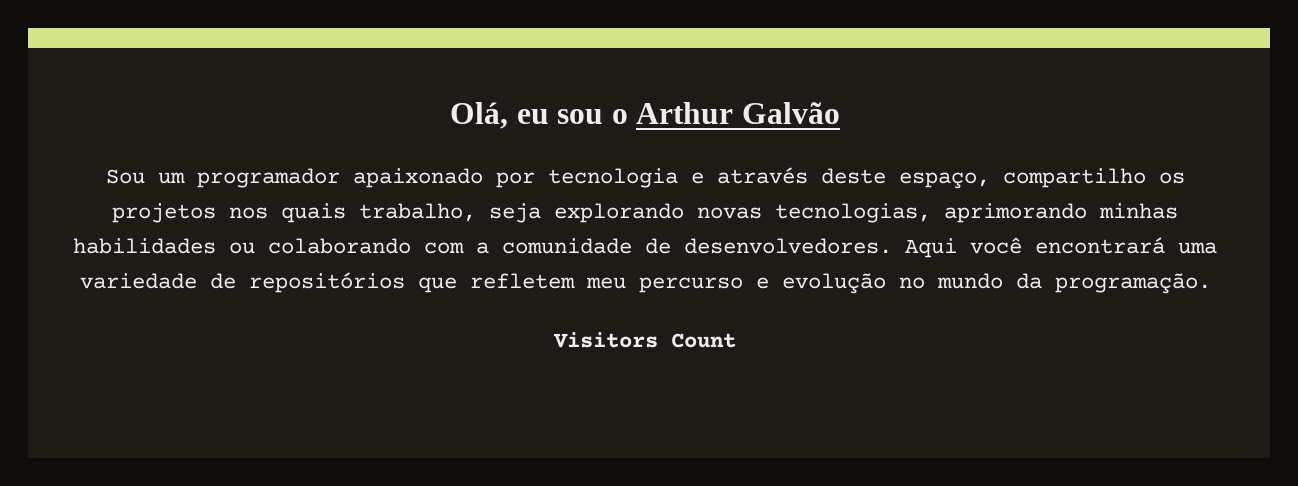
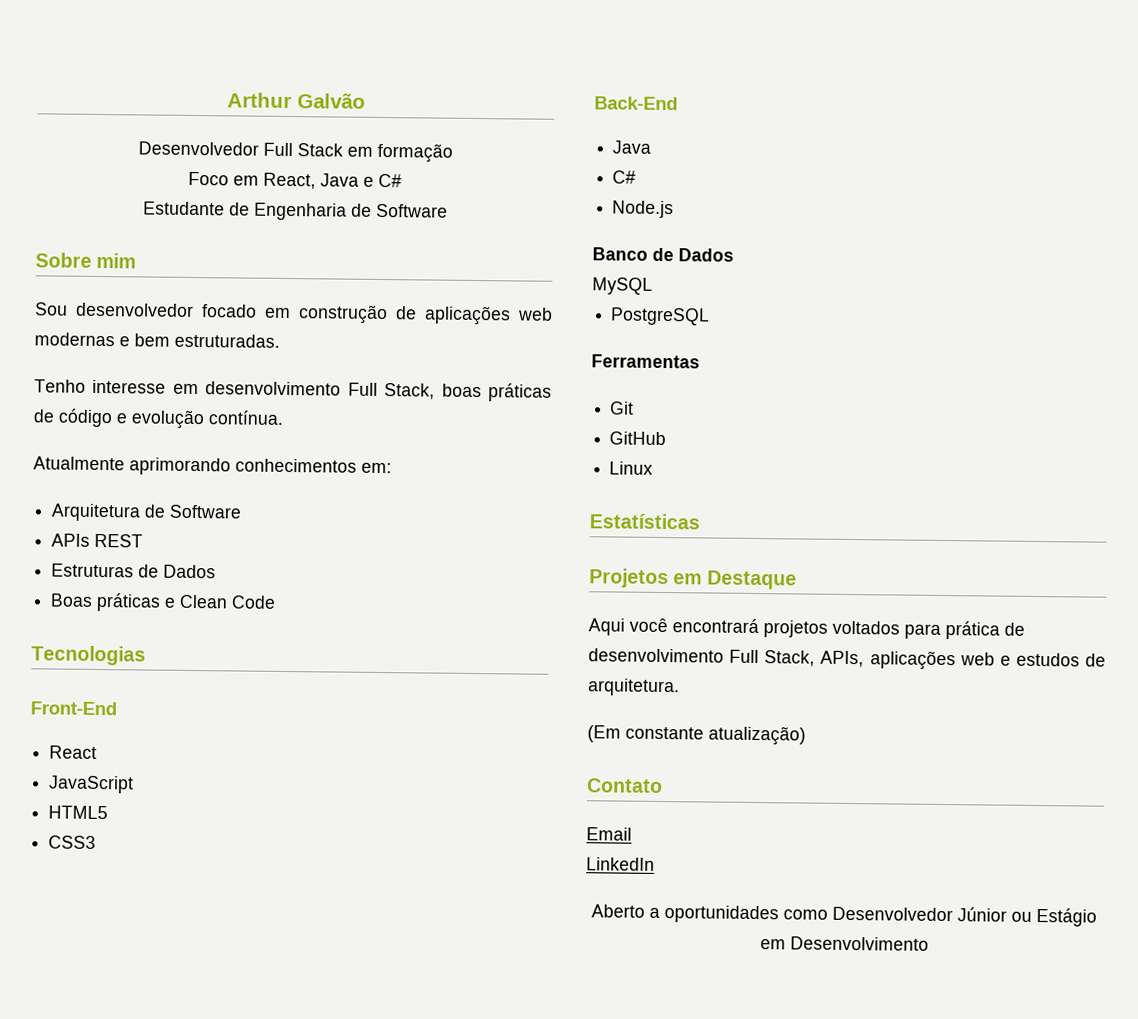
- Olá, eu sou o Arthur Galvão
- Sou um programador apaixonado por tecnologia e através deste espaço, compartilho os projetos nos quais trabalho, seja explorando novas tecnologias, aprimorando minhas habilidades ou colaborando com a comunidade de desenvolvedores. Aqui você encontrará uma variedade de repositórios que refletem meu percurso e evolução no mundo da programação.
- Visitors Count
+ Arthur Galvão
+ Desenvolvedor Full Stack em formação
+ Foco em React, Java e C#
+ Estudante de Engenharia de Software
+ Sobre mim
+ Sou desenvolvedor focado em construção de aplicações web modernas e bem estruturadas.
+ Tenho interesse em desenvolvimento Full Stack, boas práticas de código e evolução contínua.
+ Atualmente aprimorando conhecimentos em:
+ Arquitetura de Software
+ APIs REST
+ Estruturas de Dados
+ Boas práticas e Clean Code
+ Tecnologias
+ Front-End
+ React
+ JavaScript
+ HTML5
+ CSS3
+ Back-End
+ Java
+ C#
+ Node.js
+ Banco de Dados
+ MySQL
+ PostgreSQL
+ Ferramentas
+ Git
+ GitHub
+ Linux
+ Estatísticas
+ Projetos em Destaque
+ Aqui você encontrará projetos voltados para prática de desenvolvimento Full Stack, APIs, aplicações web e estudos de arquitetura.
+ (Em constante atualização)
+ Contato
+ Email
+ LinkedIn
+ Aberto a oportunidades como Desenvolvedor Júnior ou Estágio em Desenvolvimento

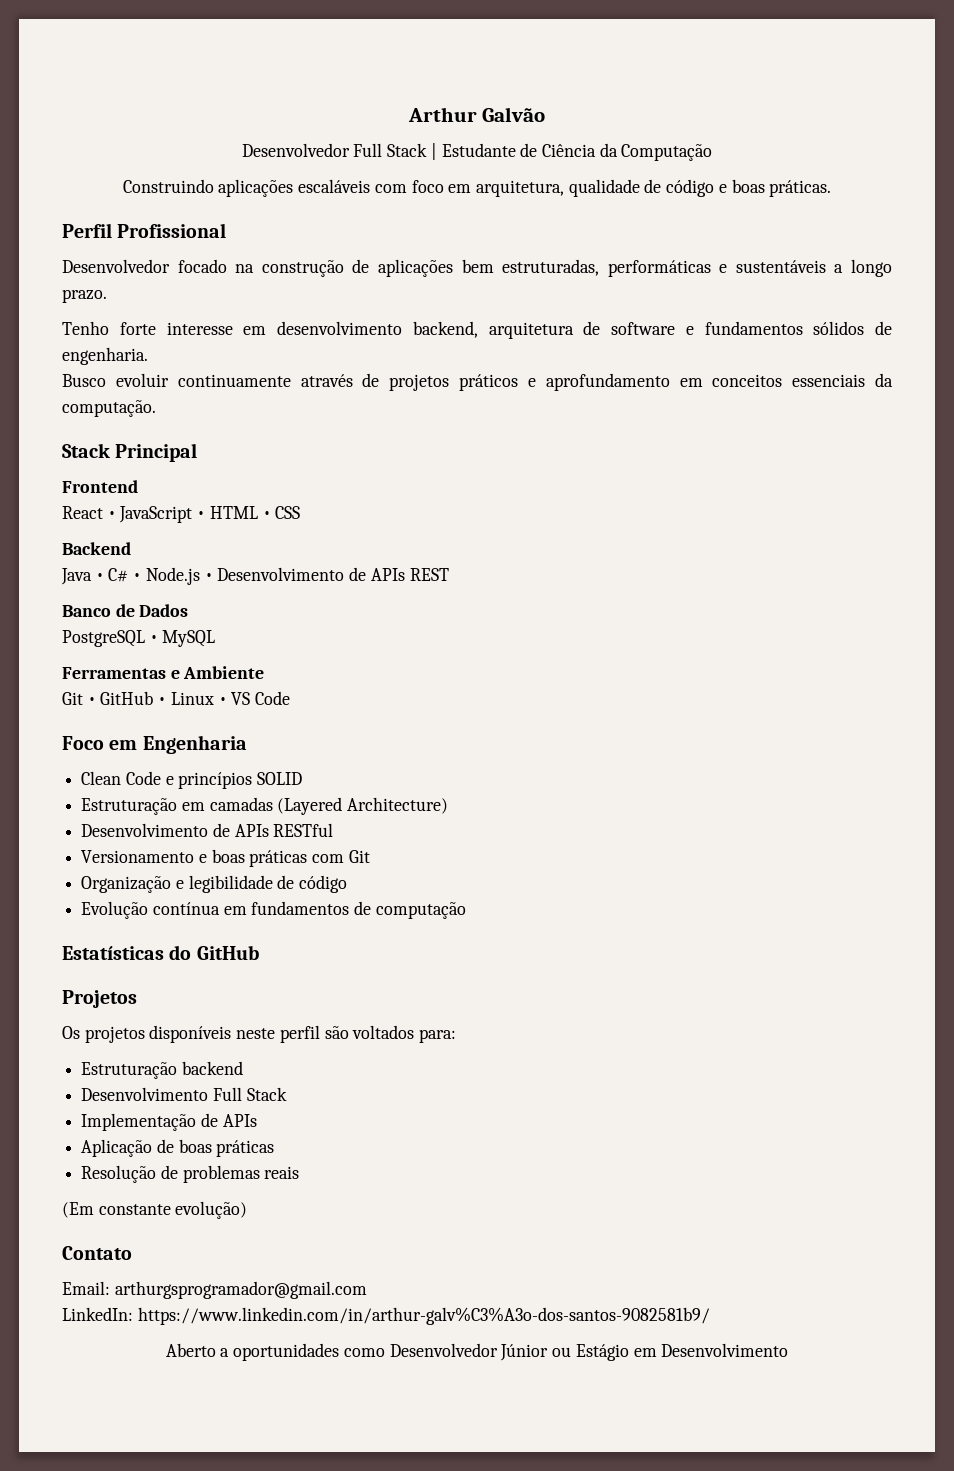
- Desenvolvedor Full Stack em formação
- Foco em React, Java e C#
- Estudante de Engenharia de Software
- Sobre mim
- Sou desenvolvedor focado em construção de aplicações web modernas e bem estruturadas.
+ Desenvolvedor Full Stack | Estudante de Ciência da Computação
+ Construindo aplicações escaláveis com foco em arquitetura, qualidade de código e boas práticas.
+ Perfil Profissional
+ Desenvolvedor focado na construção de aplicações bem estruturadas, performáticas e sustentáveis a longo prazo.
- Tenho interesse em desenvolvimento Full Stack, boas práticas de código e evolução contínua.
- Atualmente aprimorando conhecimentos em:
- Arquitetura de Software
- APIs REST
- Estruturas de Dados
- Boas práticas e Clean Code
- Tecnologias
- Front-End
- React
- JavaScript
- HTML5
- CSS3
- Back-End
- Java
- C#
- Node.js
+ Tenho forte interesse em desenvolvimento backend, arquitetura de software e fundamentos sólidos de engenharia.
+ Busco evoluir continuamente através de projetos práticos e aprofundamento em conceitos essenciais da computação.
+ Stack Principal
+ Frontend
+ React • JavaScript • HTML • CSS
+ Backend
+ Java • C# • Node.js • Desenvolvimento de APIs REST
- MySQL
+ PostgreSQL • MySQL
- PostgreSQL
- Ferramentas
- Git
- GitHub
- Linux
- Estatísticas
- Projetos em Destaque
- Aqui você encontrará projetos voltados para prática de desenvolvimento Full Stack, APIs, aplicações web e estudos de arquitetura.
+ Ferramentas e Ambiente
+ Git • GitHub • Linux • VS Code
+ Foco em Engenharia
+ Clean Code e princípios SOLID
+ Estruturação em camadas (Layered Architecture)
+ Desenvolvimento de APIs RESTful
+ Versionamento e boas práticas com Git
+ Organização e legibilidade de código
+ Evolução contínua em fundamentos de computação
+ Estatísticas do GitHub
+ Projetos
+ Os projetos disponíveis neste perfil são voltados para:
+ Estruturação backend
+ Desenvolvimento Full Stack
+ Implementação de APIs
+ Aplicação de boas práticas
+ Resolução de problemas reais
- (Em constante atualização)
+ (Em constante evolução)
- Email
- LinkedIn
+ Email: arthurgsprogramador@gmail.com
+ LinkedIn: https://www.linkedin.com/in/arthur-galv%C3%A3o-dos-santos-9082581b9/

